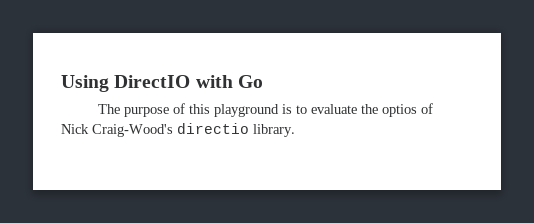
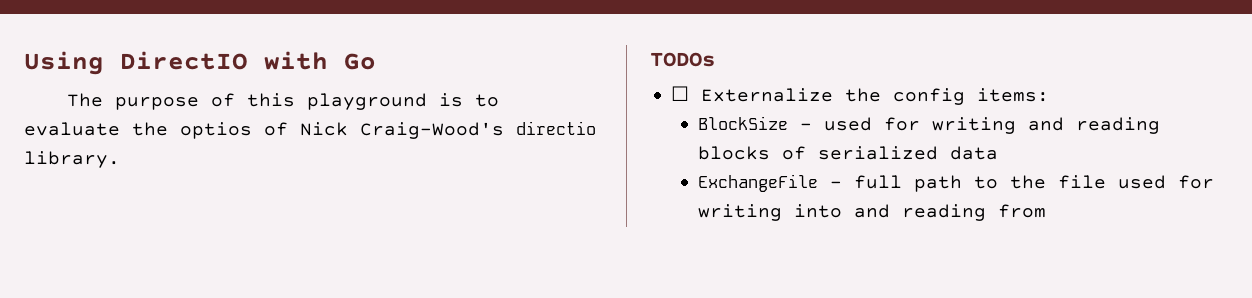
+ TODOs
+ ☐ Externalize the config items:
+ BlockSize - used for writing and reading blocks of serialized data
+ ExchangeFile - full path to the file used for writing into and reading from

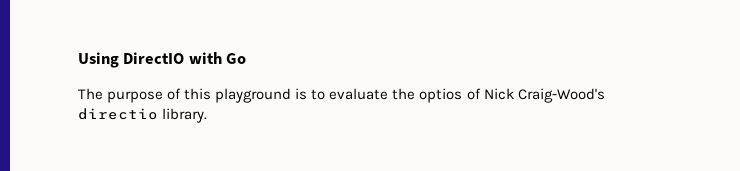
- TODOs
- ☐ Externalize the config items:
- BlockSize - used for writing and reading blocks of serialized data
- ExchangeFile - full path to the file used for writing into and reading from

